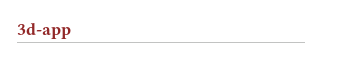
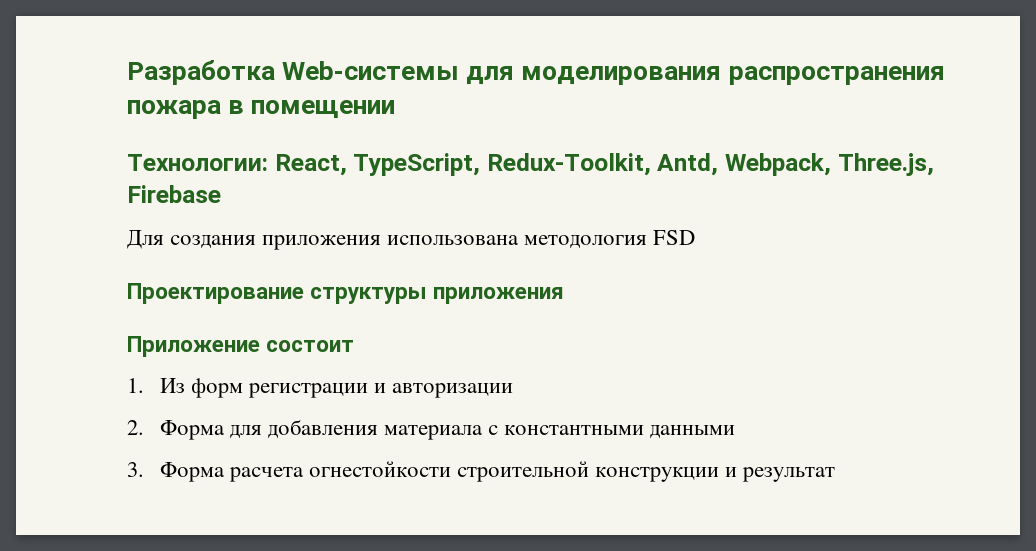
- 3d-app
+ Разработка Web-системы для моделирования распространения пожара в помещении
+ Технологии: React, TypeScript, Redux-Toolkit, Antd, Webpack, Three.js, Firebase
+ Для создания приложения использована методология FSD
+ Проектирование структуры приложения
+ Приложение состоит
+ 1. Из форм регистрации и авторизации
+ 2. Форма для добавления материала с константными данными
+ 3. Форма расчета огнестойкости строительной конструкции и результат

